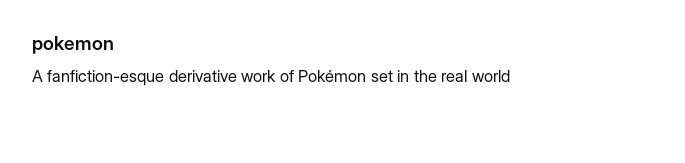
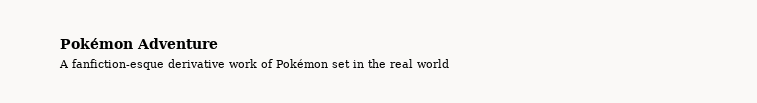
- pokemon
+ Pokémon Adventure

